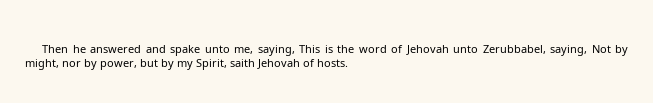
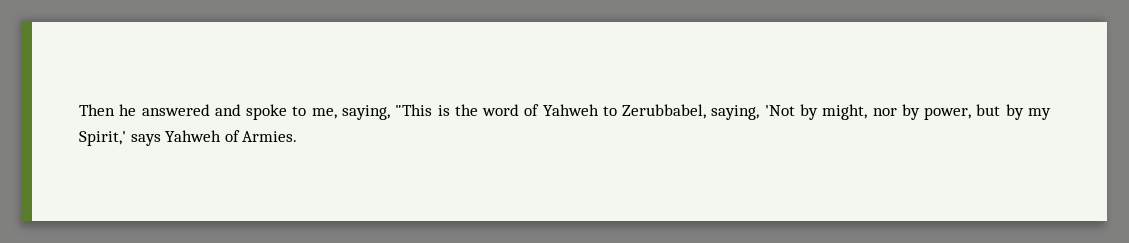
- Then he answered and spake unto me, saying, This is the word of Jehovah unto Zerubbabel, saying, Not by might, nor by power, but by my Spirit, saith Jehovah of hosts.
+ Then he answered and spoke to me, saying, "This is the word of Yahweh to Zerubbabel, saying, 'Not by might, nor by power, but by my Spirit,' says Yahweh of Armies.

